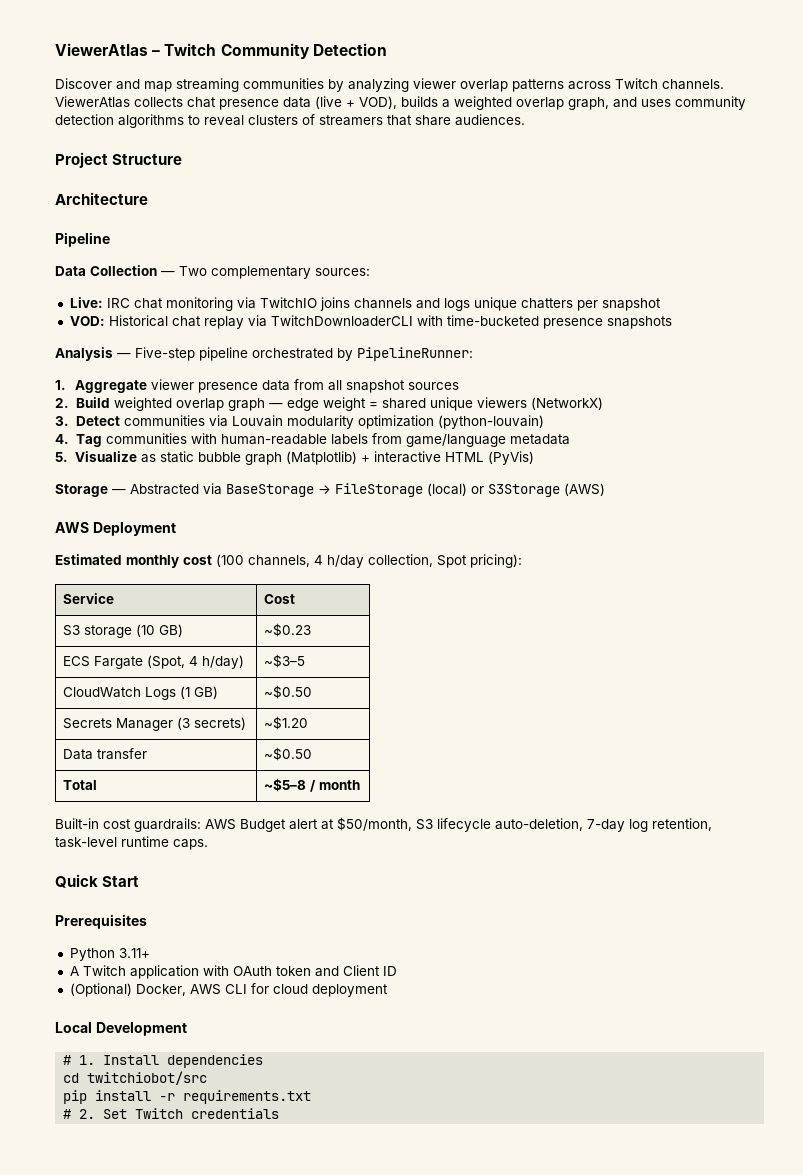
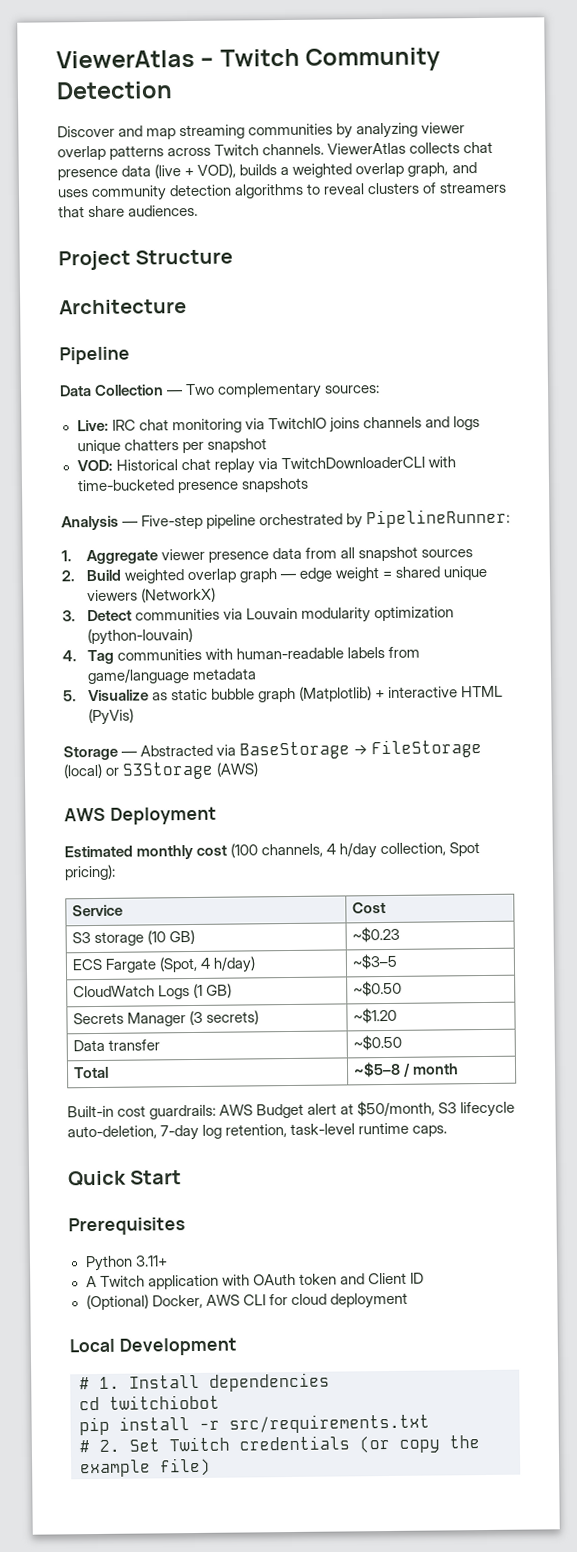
- cd twitchiobot/src
+ cd twitchiobot
- pip install -r requirements.txt
+ pip install -r src/requirements.txt
- # 2. Set Twitch credentials
+ # 2. Set Twitch credentials (or copy the example file)

